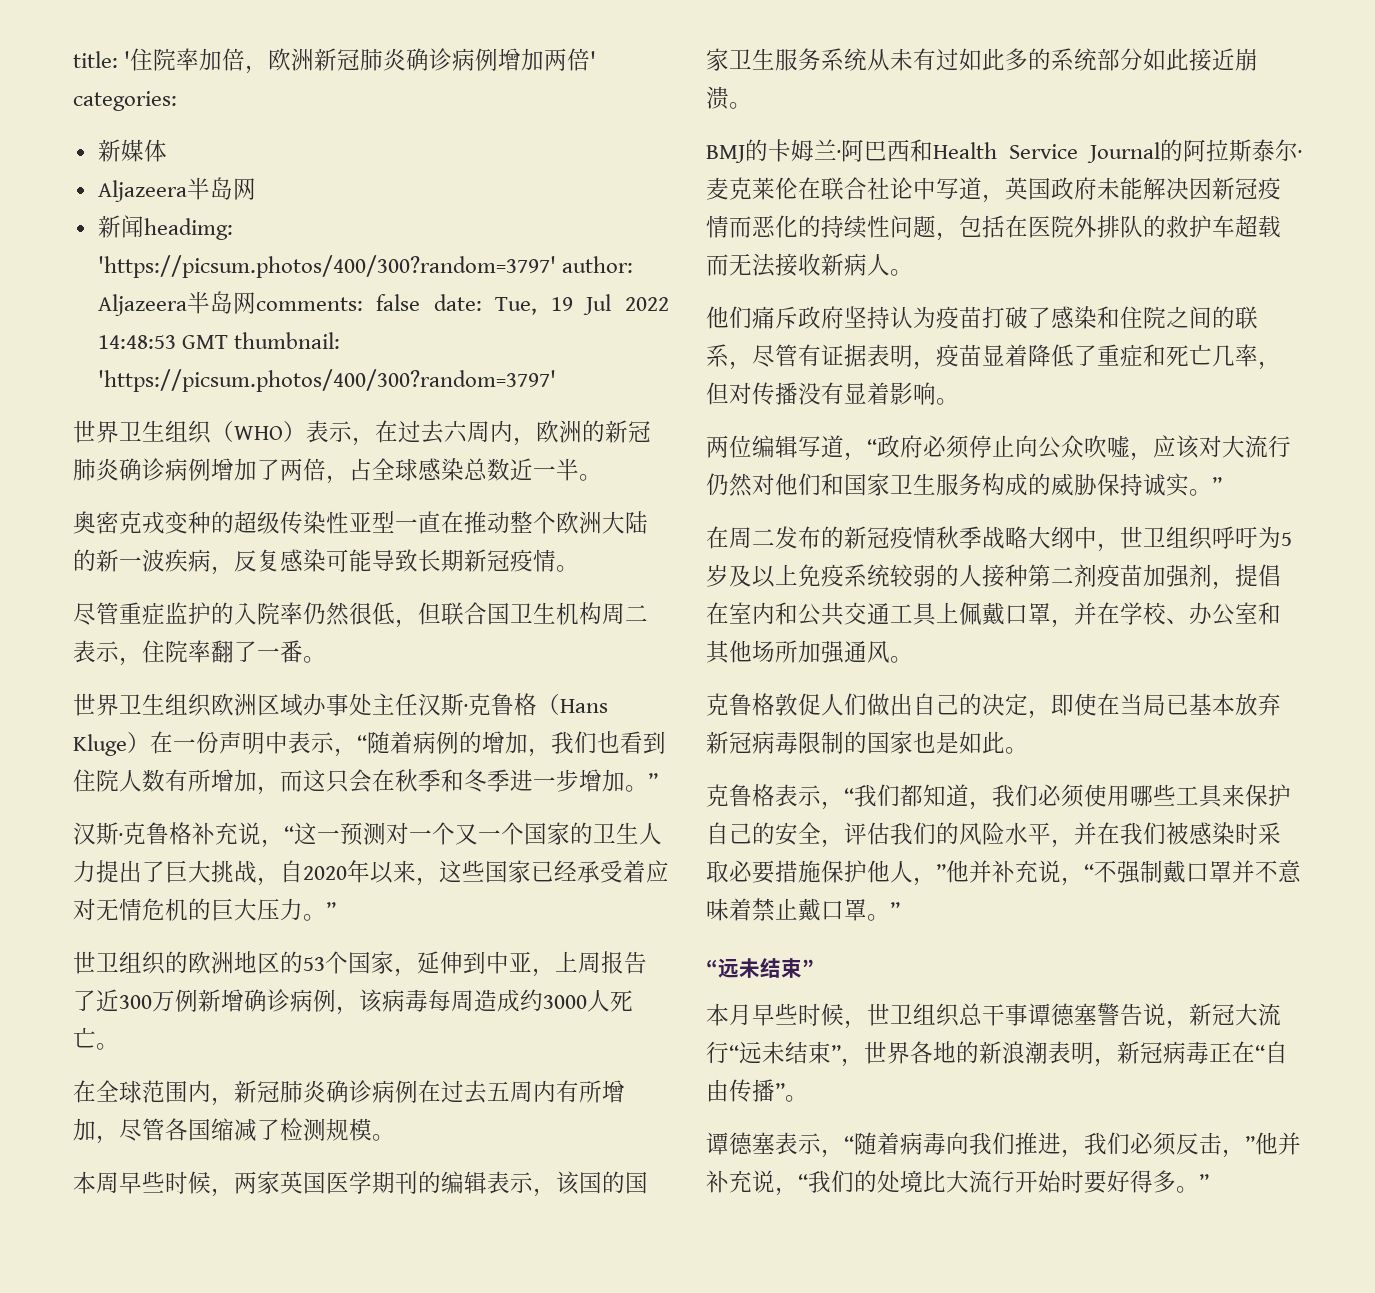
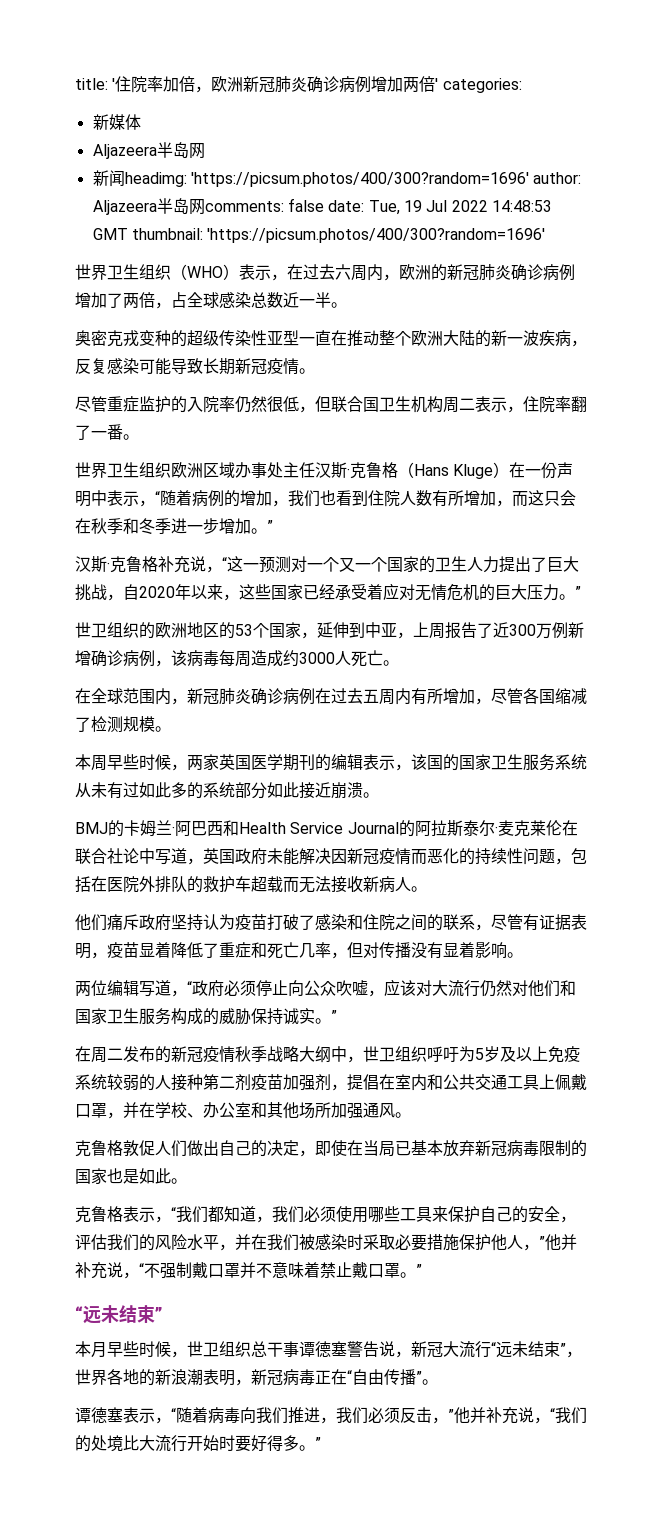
- 新闻headimg: 'https://picsum.photos/400/300?random=3797' author: Aljazeera半岛网comments: false date: Tue, 19 Jul 2022 14:48:53 GMT thumbnail: 'https://picsum.photos/400/300?random=3797'
+ 新闻headimg: 'https://picsum.photos/400/300?random=1696' author: Aljazeera半岛网comments: false date: Tue, 19 Jul 2022 14:48:53 GMT thumbnail: 'https://picsum.photos/400/300?random=1696'

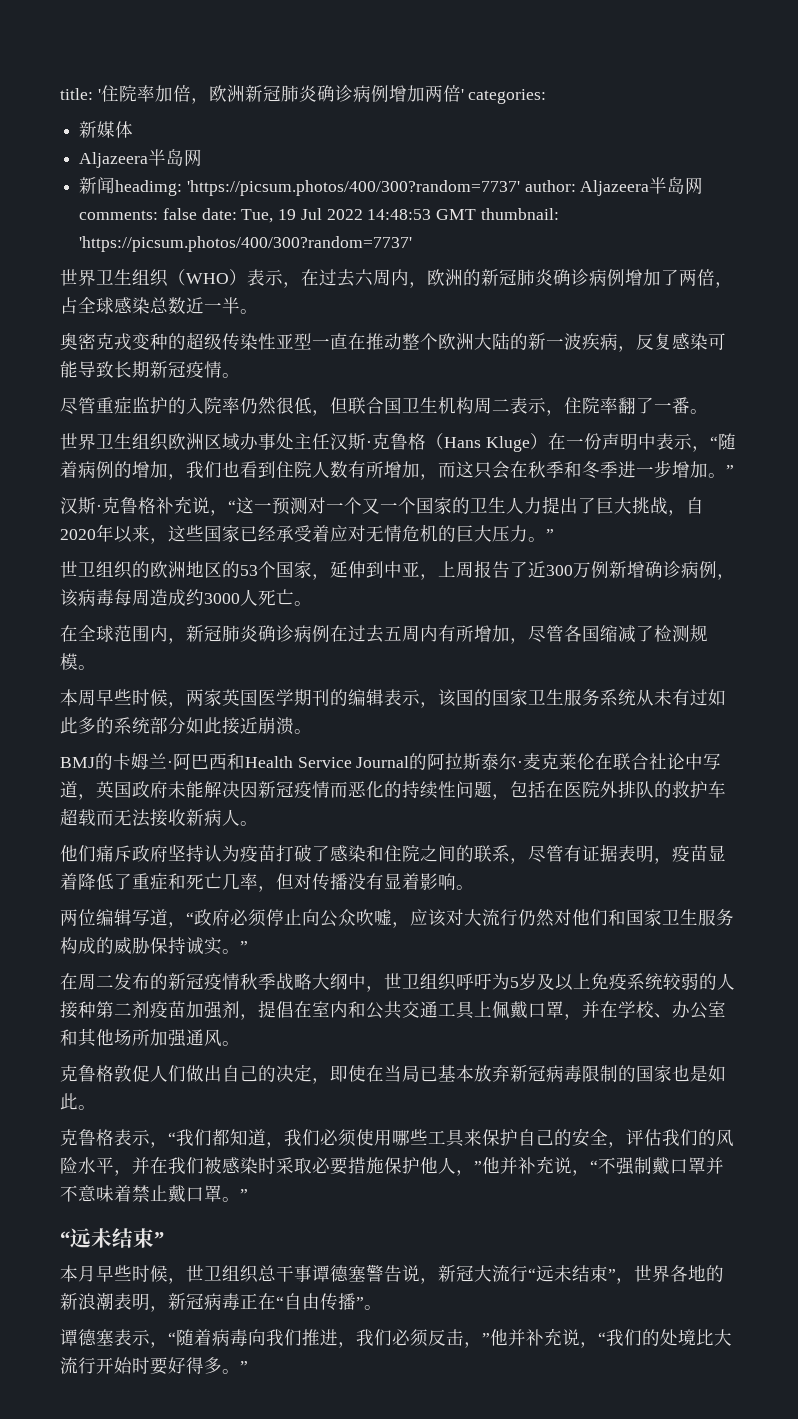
- 新闻headimg: 'https://picsum.photos/400/300?random=1696' author: Aljazeera半岛网comments: false date: Tue, 19 Jul 2022 14:48:53 GMT thumbnail: 'https://picsum.photos/400/300?random=1696'
+ 新闻headimg: 'https://picsum.photos/400/300?random=7737' author: Aljazeera半岛网comments: false date: Tue, 19 Jul 2022 14:48:53 GMT thumbnail: 'https://picsum.photos/400/300?random=7737'

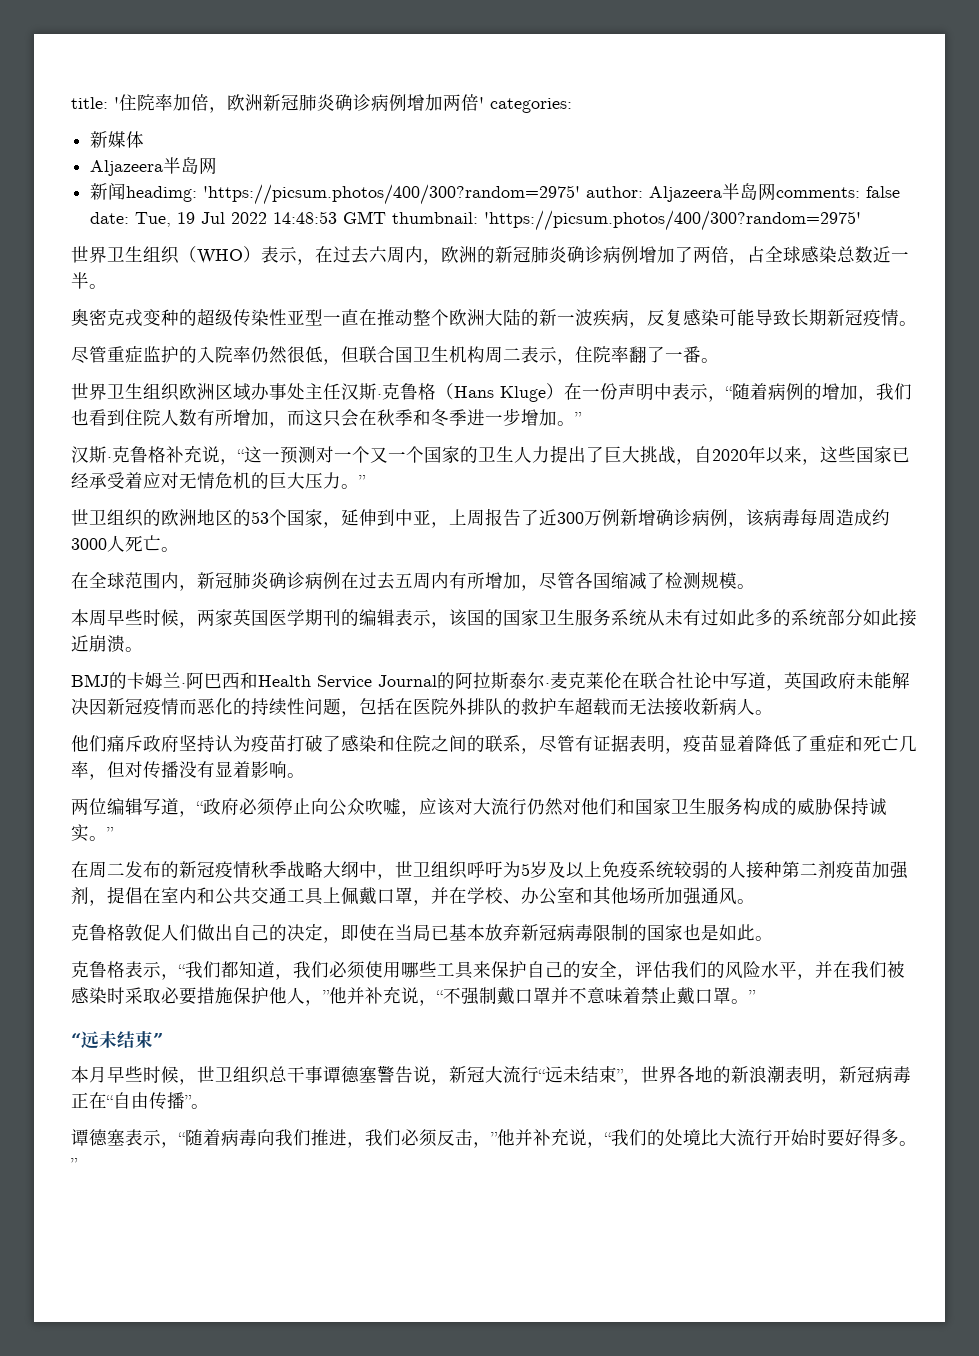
- 新闻headimg: 'https://picsum.photos/400/300?random=7737' author: Aljazeera半岛网comments: false date: Tue, 19 Jul 2022 14:48:53 GMT thumbnail: 'https://picsum.photos/400/300?random=7737'
+ 新闻headimg: 'https://picsum.photos/400/300?random=2975' author: Aljazeera半岛网comments: false date: Tue, 19 Jul 2022 14:48:53 GMT thumbnail: 'https://picsum.photos/400/300?random=2975'

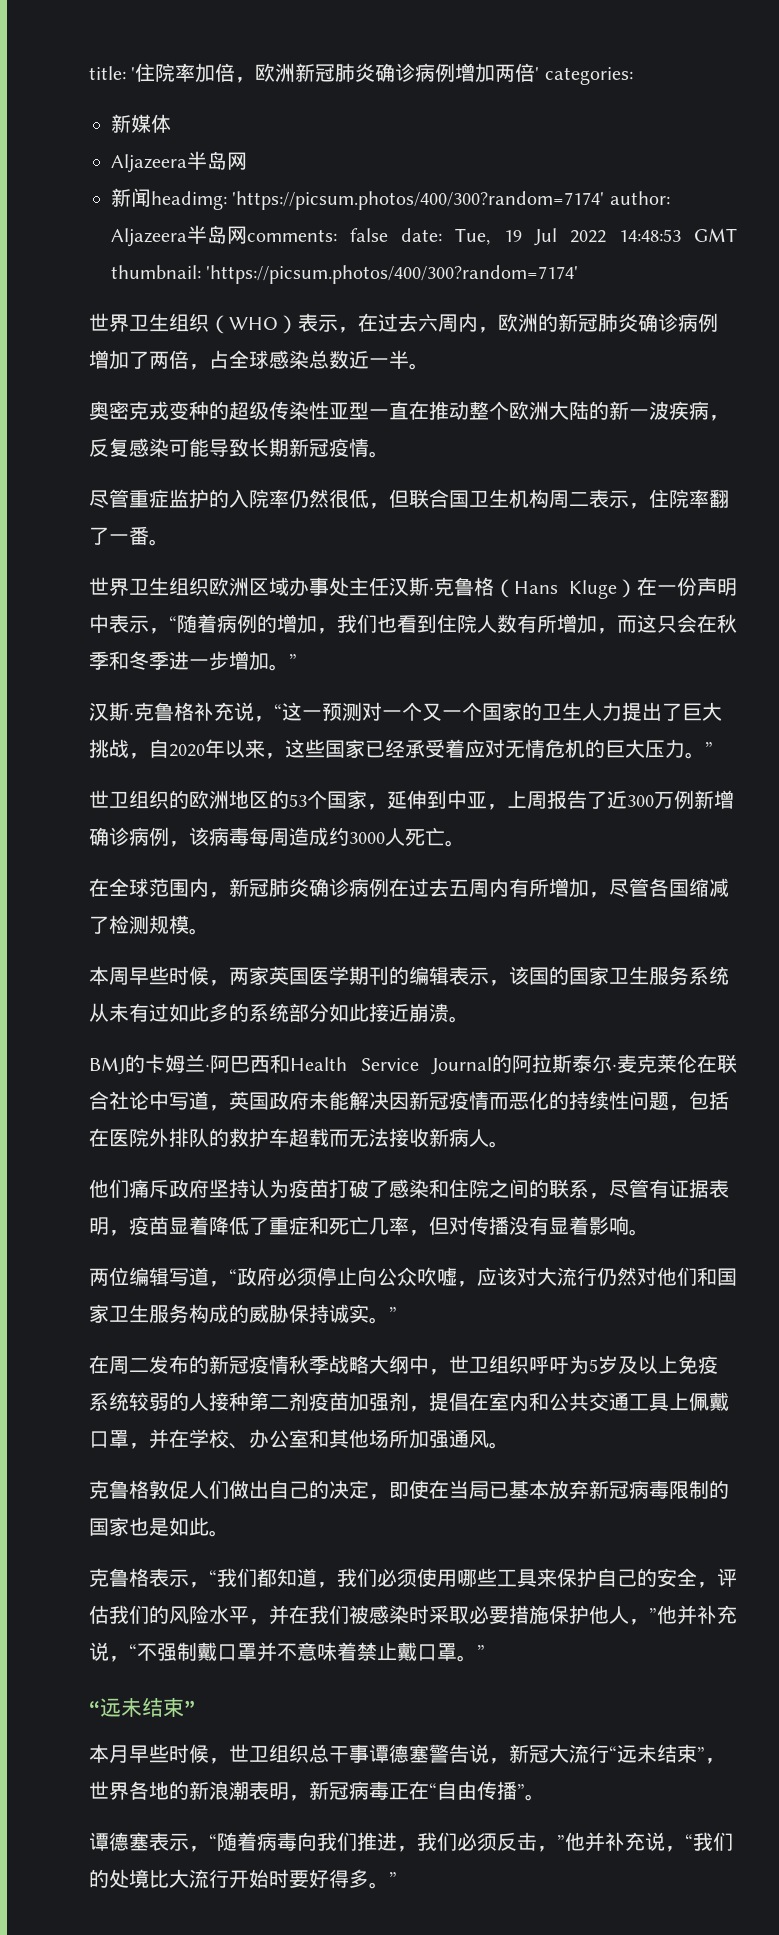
- 新闻headimg: 'https://picsum.photos/400/300?random=2975' author: Aljazeera半岛网comments: false date: Tue, 19 Jul 2022 14:48:53 GMT thumbnail: 'https://picsum.photos/400/300?random=2975'
+ 新闻headimg: 'https://picsum.photos/400/300?random=7174' author: Aljazeera半岛网comments: false date: Tue, 19 Jul 2022 14:48:53 GMT thumbnail: 'https://picsum.photos/400/300?random=7174'

